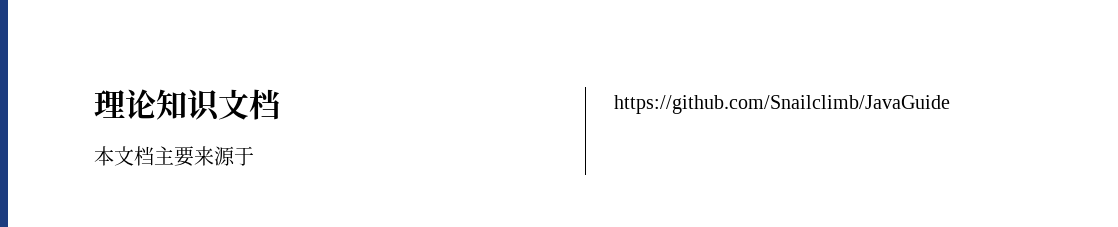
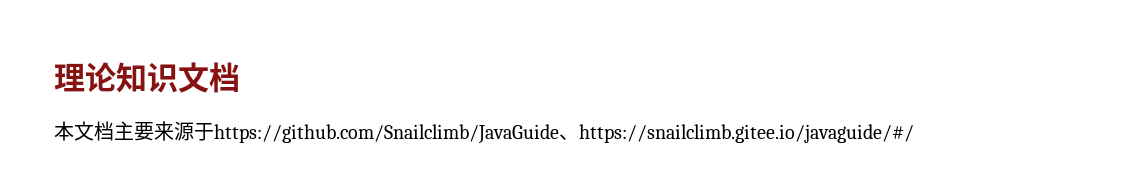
- 本文档主要来源于https://github.com/Snailclimb/JavaGuide
+ 本文档主要来源于https://github.com/Snailclimb/JavaGuide、https://snailclimb.gitee.io/javaguide/#/

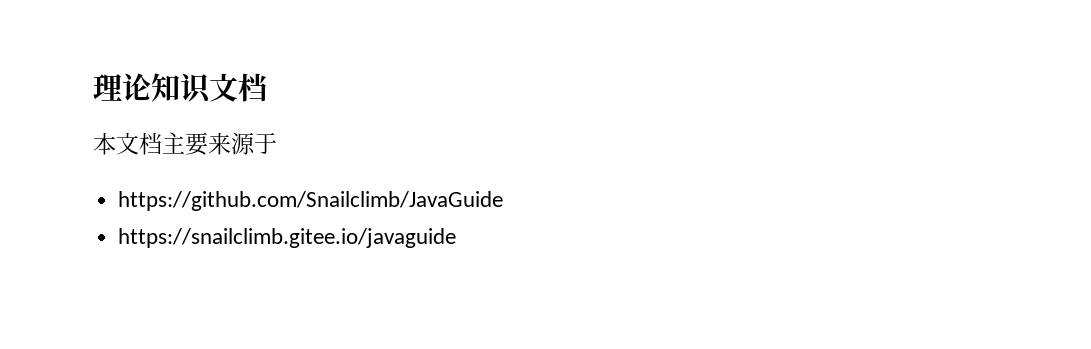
- 本文档主要来源于https://github.com/Snailclimb/JavaGuide、https://snailclimb.gitee.io/javaguide/#/
+ 本文档主要来源于
+ https://github.com/Snailclimb/JavaGuide
+ https://snailclimb.gitee.io/javaguide

